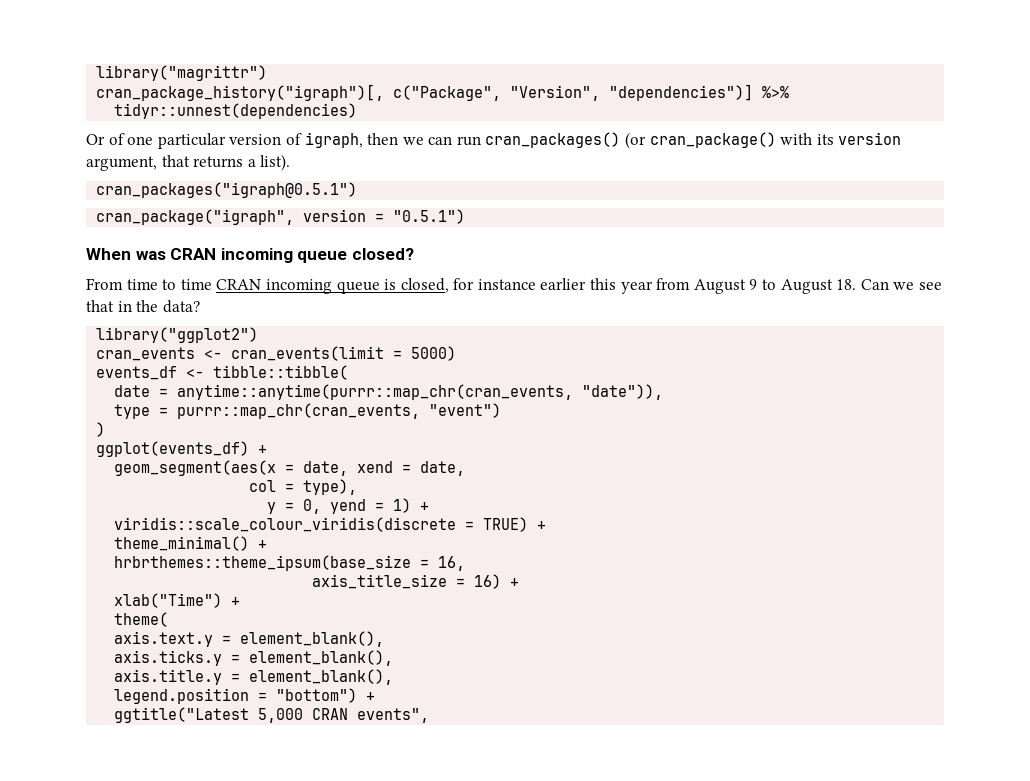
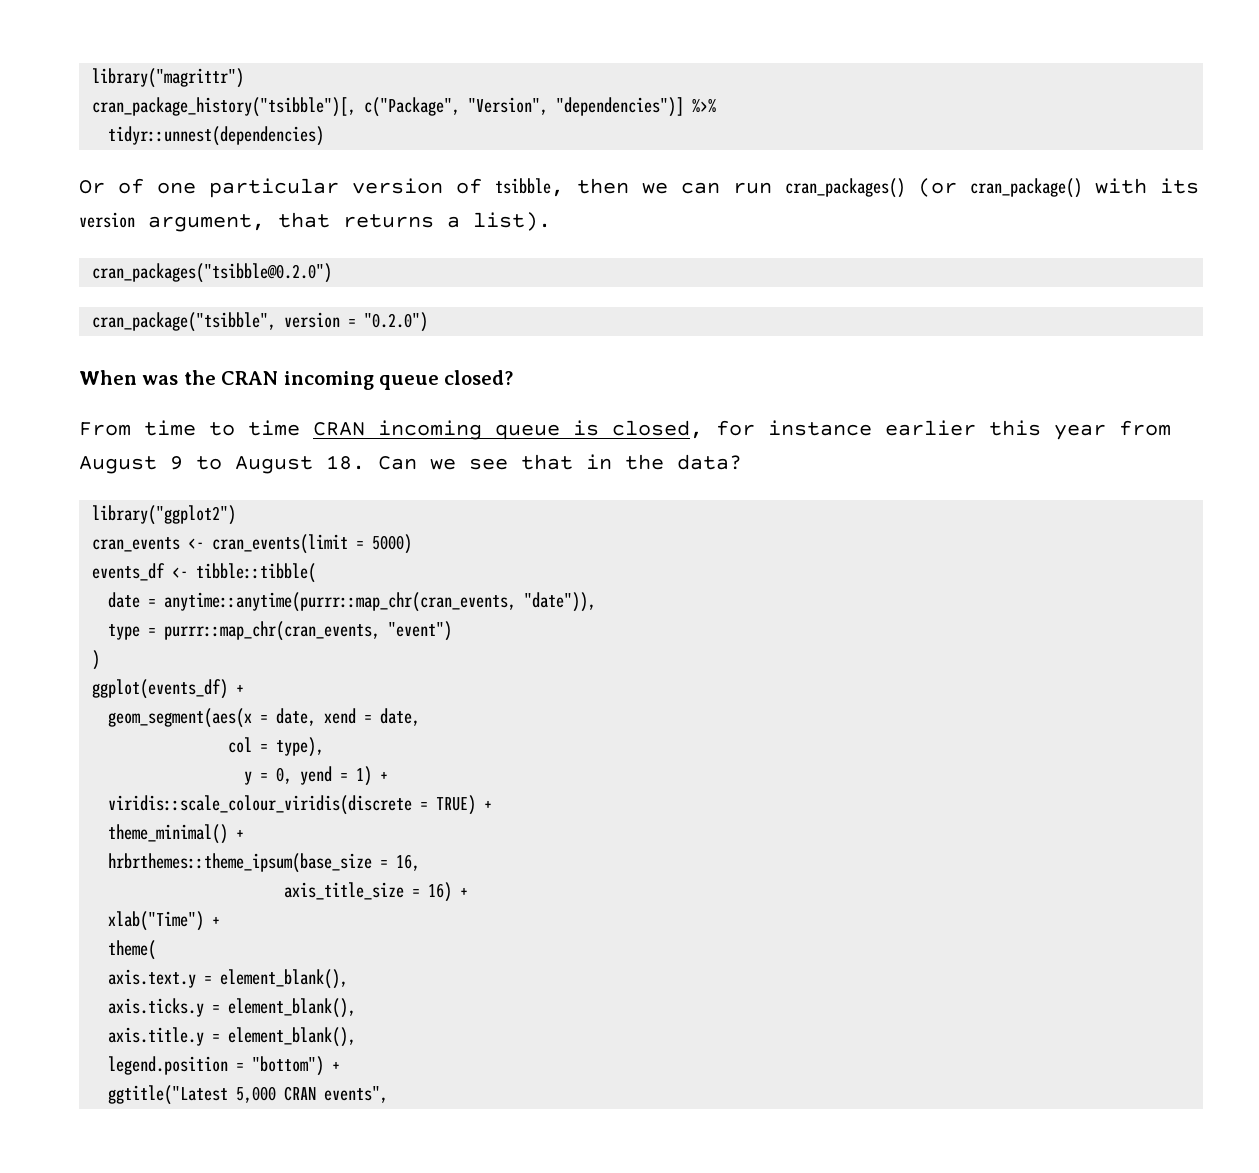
- cran_package_history("igraph")[, c("Package", "Version", "dependencies")] %>%
+ cran_package_history("tsibble")[, c("Package", "Version", "dependencies")] %>%
- Or of one particular version of igraph, then we can run cran_packages() (or cran_package() with its version argument, that returns a list).
+ Or of one particular version of tsibble, then we can run cran_packages() (or cran_package() with its version argument, that returns a list).
- cran_packages("igraph@0.5.1")
- cran_package("igraph", version = "0.5.1")
+ cran_packages("tsibble@0.2.0")
+ cran_package("tsibble", version = "0.2.0")
- When was CRAN incoming queue closed?
+ When was the CRAN incoming queue closed?

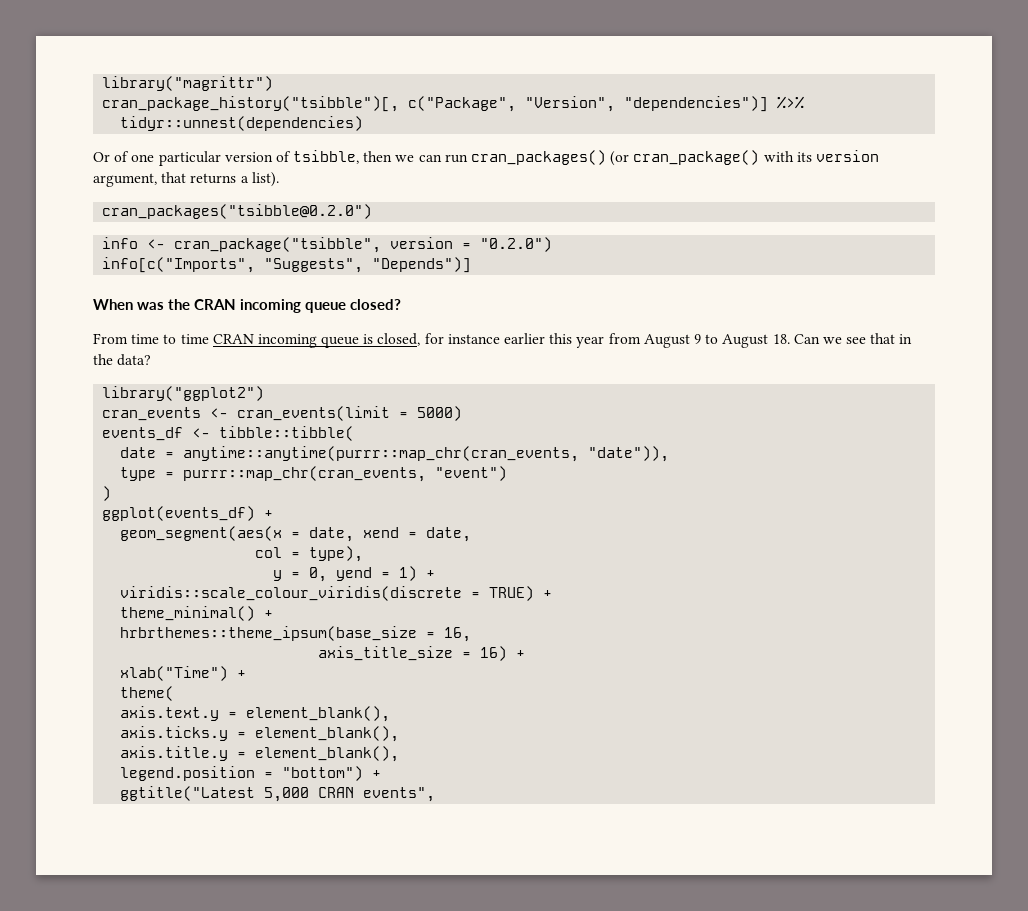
- cran_package("tsibble", version = "0.2.0")
+ info <- cran_package("tsibble", version = "0.2.0")
+ info[c("Imports", "Suggests", "Depends")]

